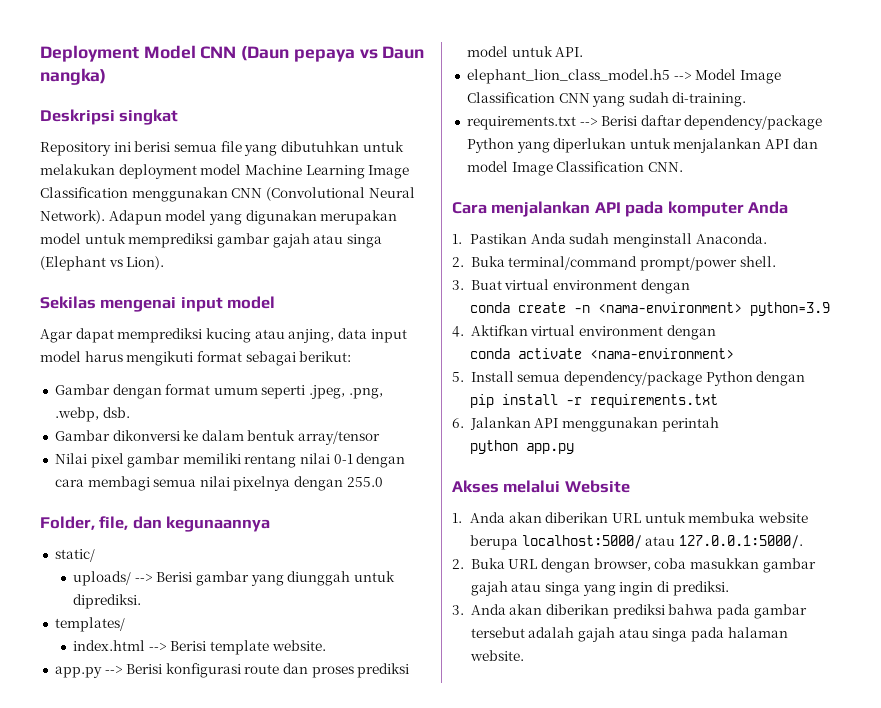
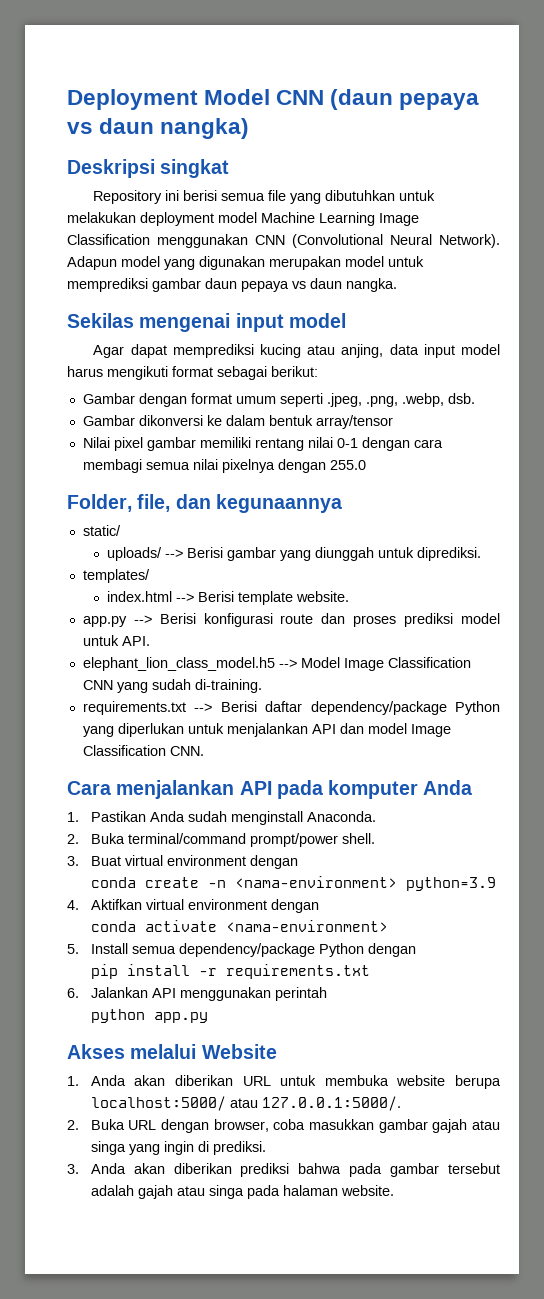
- Deployment Model CNN (Daun pepaya vs Daun nangka)
+ Deployment Model CNN (daun pepaya vs daun nangka)
- Adapun model yang digunakan merupakan model untuk memprediksi gambar gajah atau singa (Elephant vs Lion).
+ Adapun model yang digunakan merupakan model untuk memprediksi gambar daun pepaya vs daun nangka.

